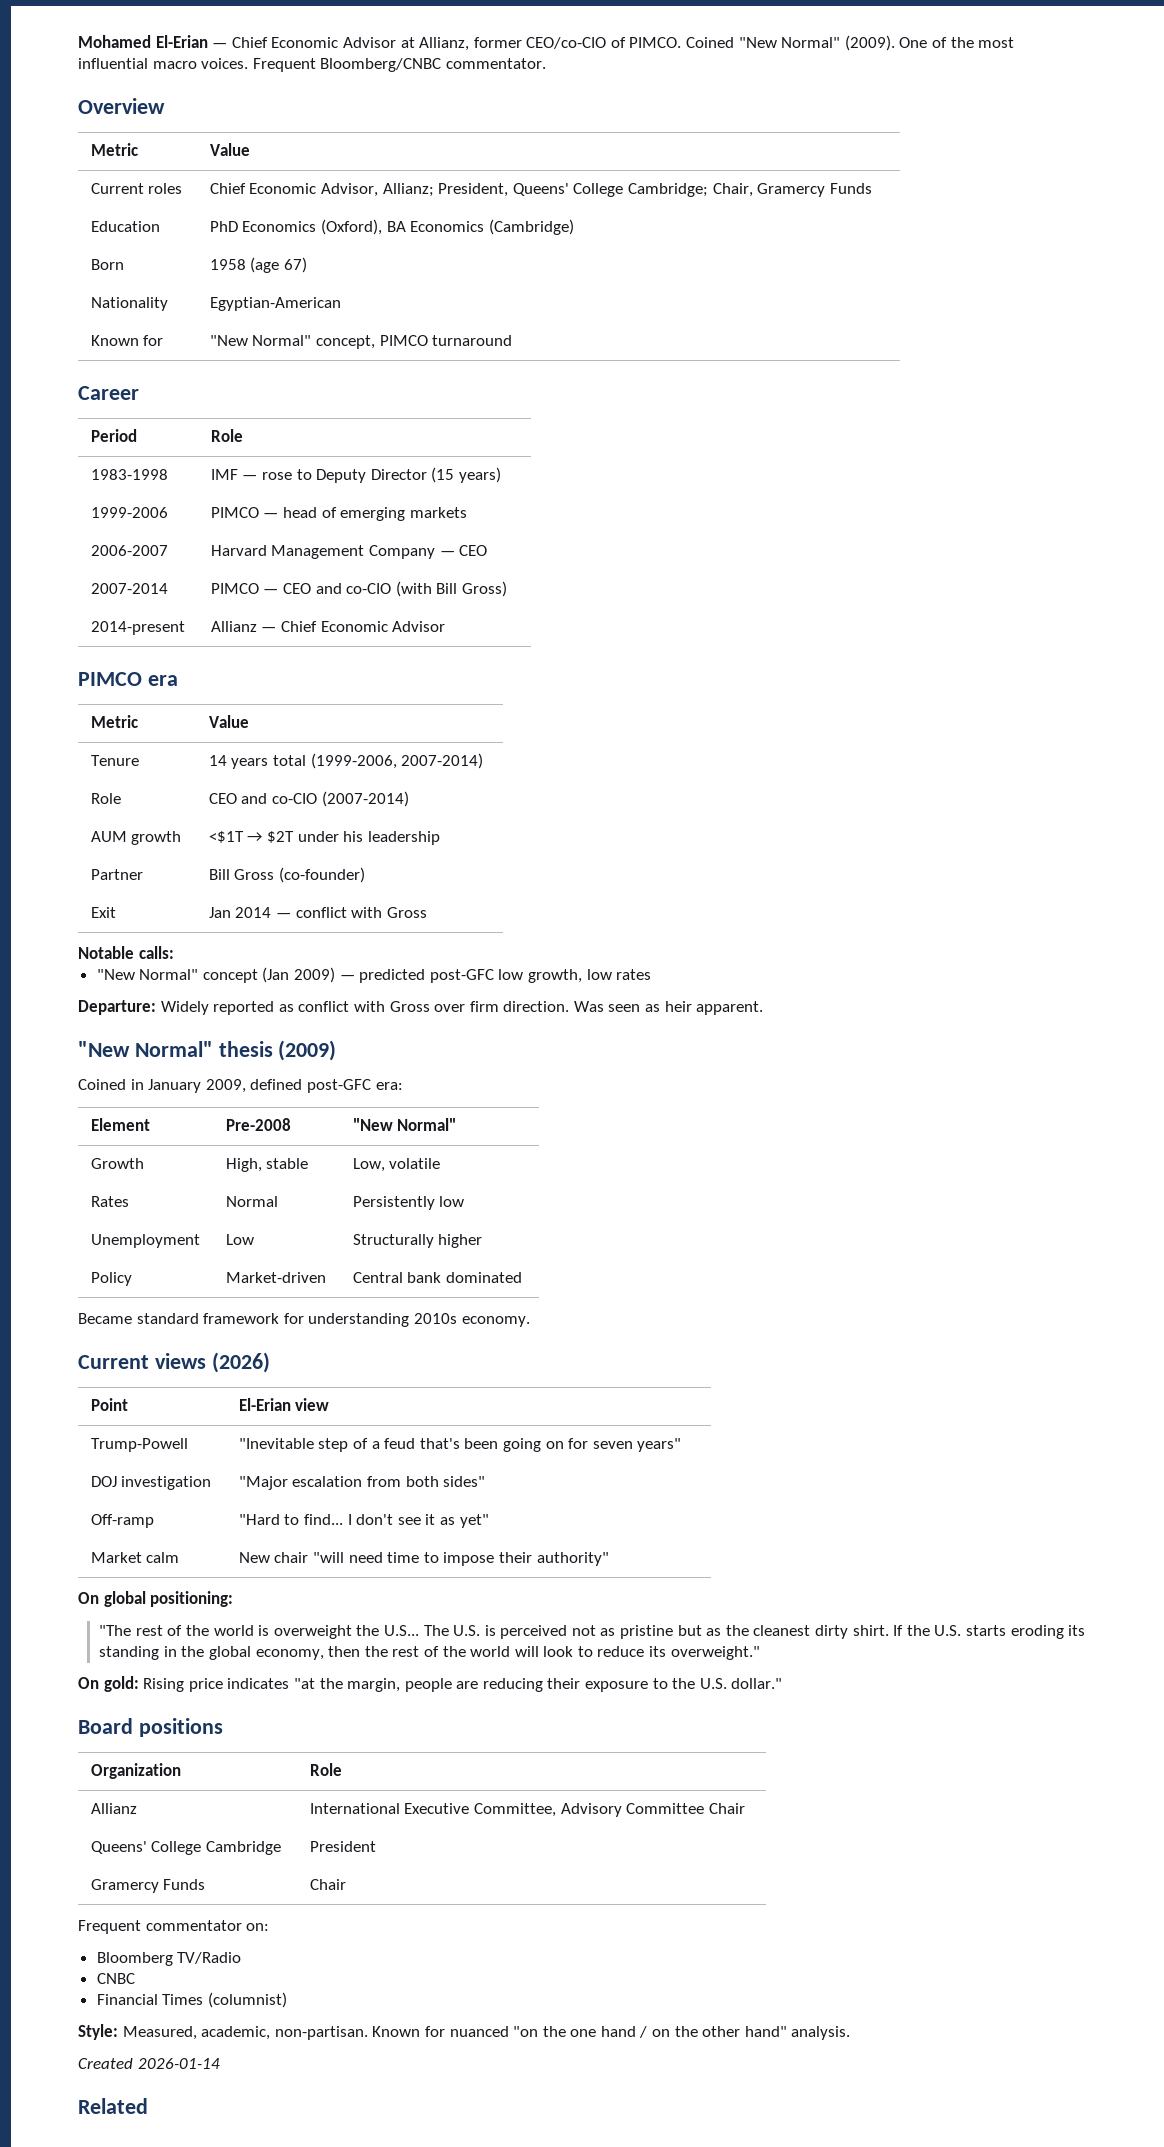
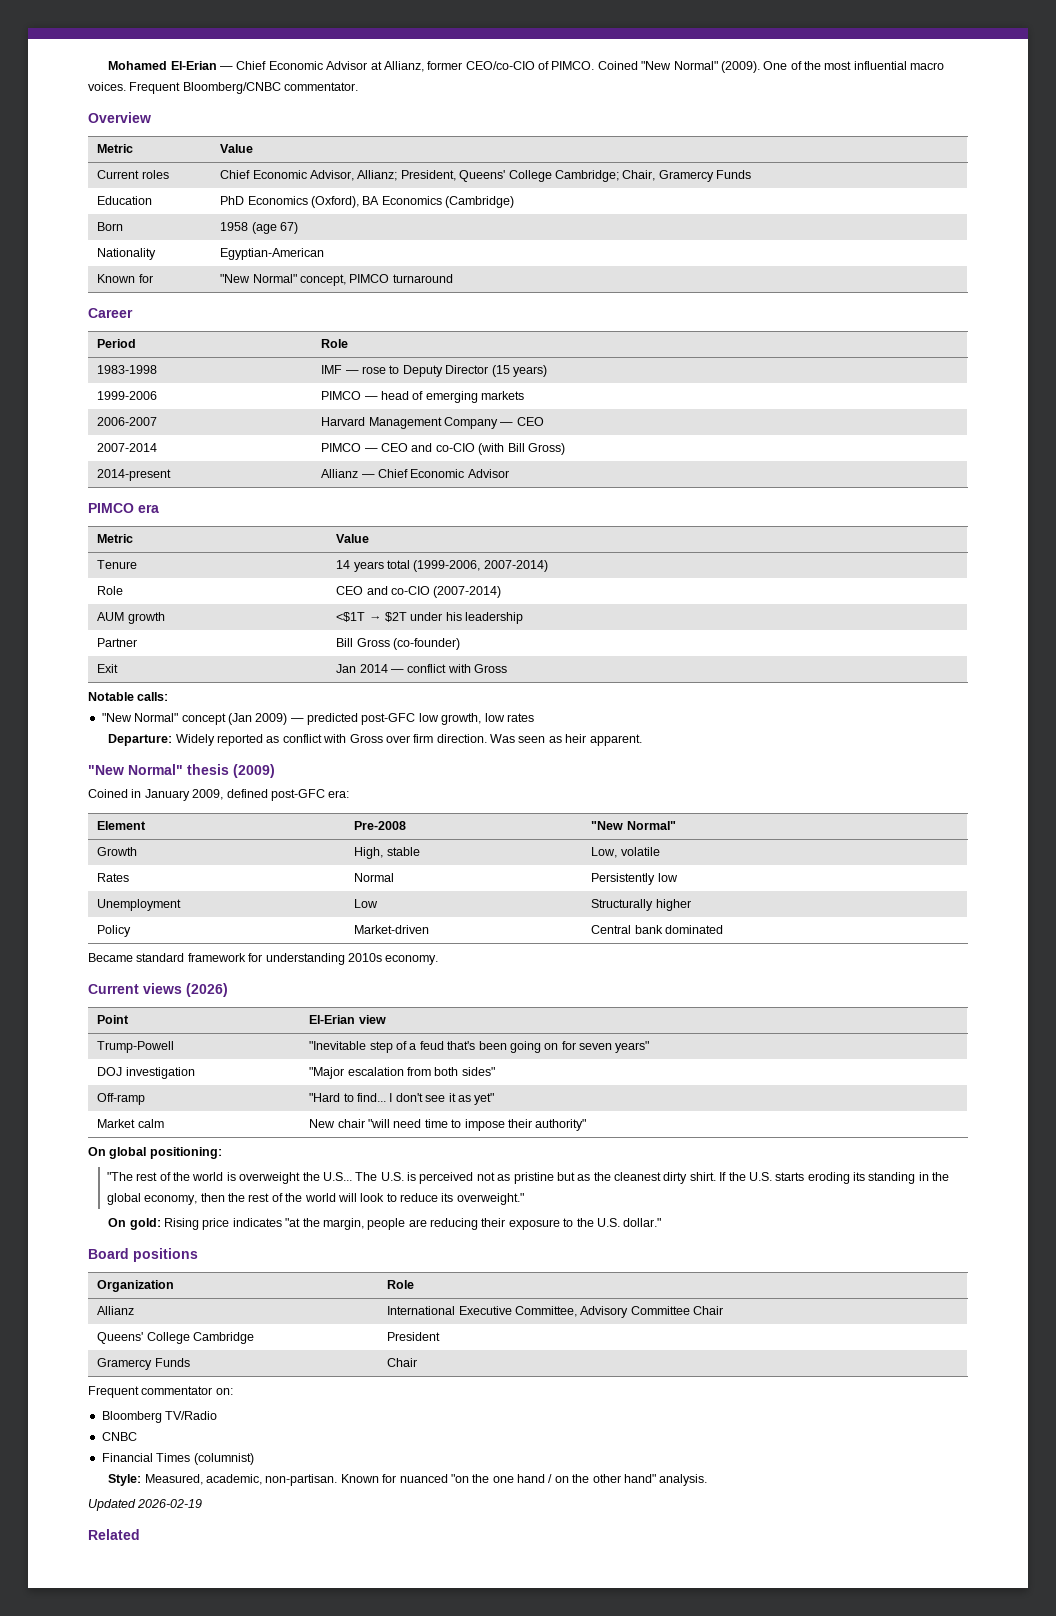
- Created 2026-01-14
+ Updated 2026-02-19

